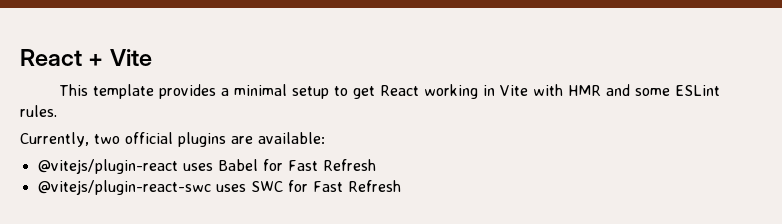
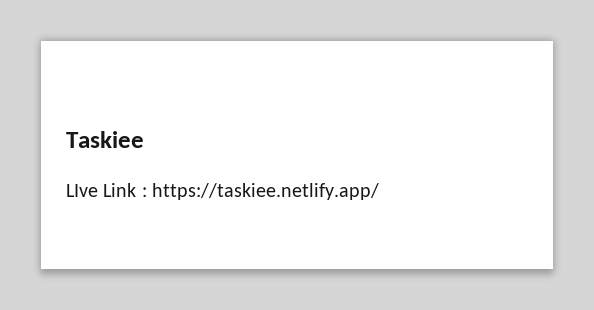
- React + Vite
- This template provides a minimal setup to get React working in Vite with HMR and some ESLint rules.
- Currently, two official plugins are available:
- @vitejs/plugin-react uses Babel for Fast Refresh
- @vitejs/plugin-react-swc uses SWC for Fast Refresh
+ Taskiee
+ LIve Link : https://taskiee.netlify.app/

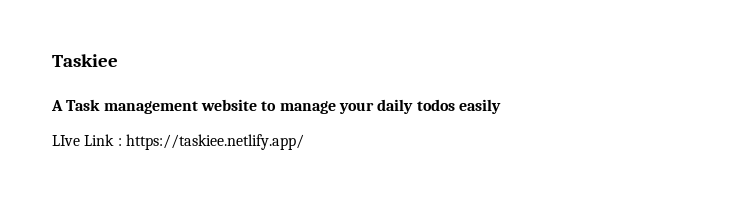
+ A Task management website to manage your daily todos easily

